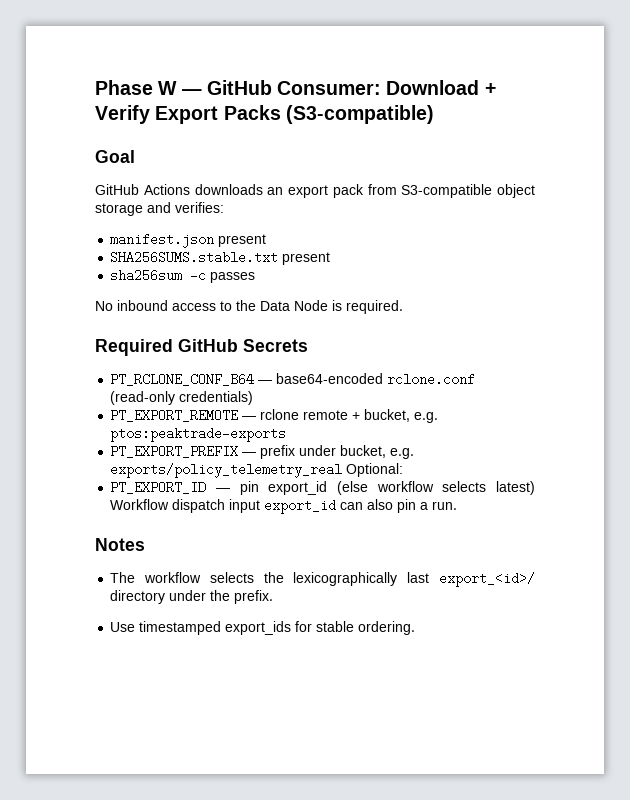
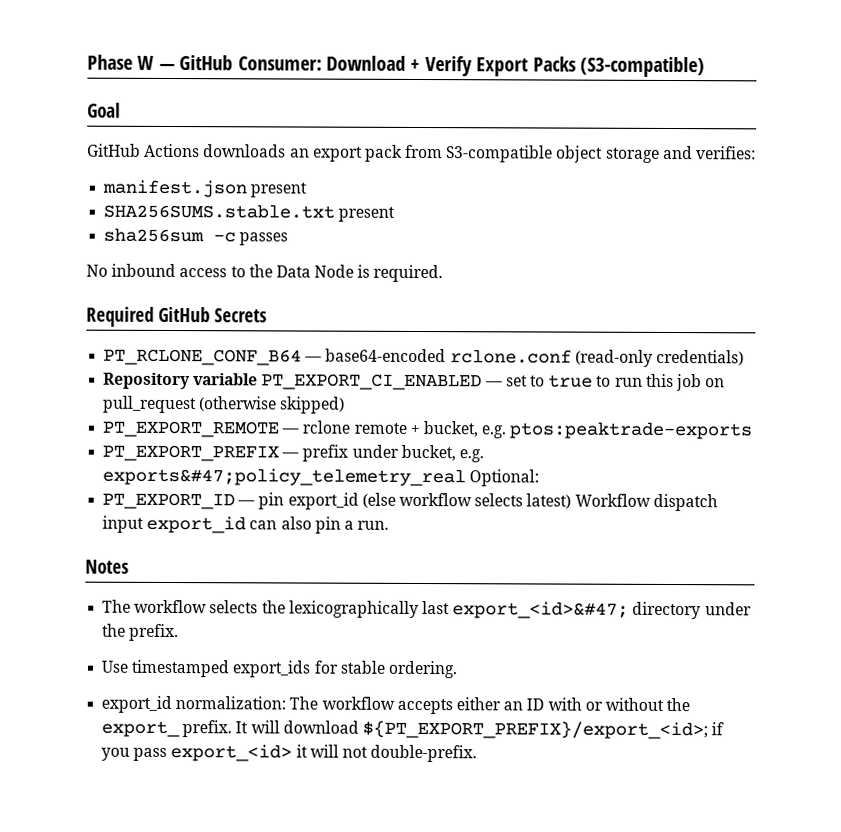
+ Repository variable PT_EXPORT_CI_ENABLED — set to true to run this job on pull_request (otherwise skipped)
- PT_EXPORT_PREFIX — prefix under bucket, e.g. exports/policy_telemetry_real Optional:
+ PT_EXPORT_PREFIX — prefix under bucket, e.g. exports&#47;policy_telemetry_real Optional:
- The workflow selects the lexicographically last export_<id>/ directory under the prefix.
+ The workflow selects the lexicographically last export_<id>&#47; directory under the prefix.
+ export_id normalization: The workflow accepts either an ID with or without the export_ prefix. It will download ${PT_EXPORT_PREFIX}/export_<id>; if you pass export_<id> it will not double-prefix.

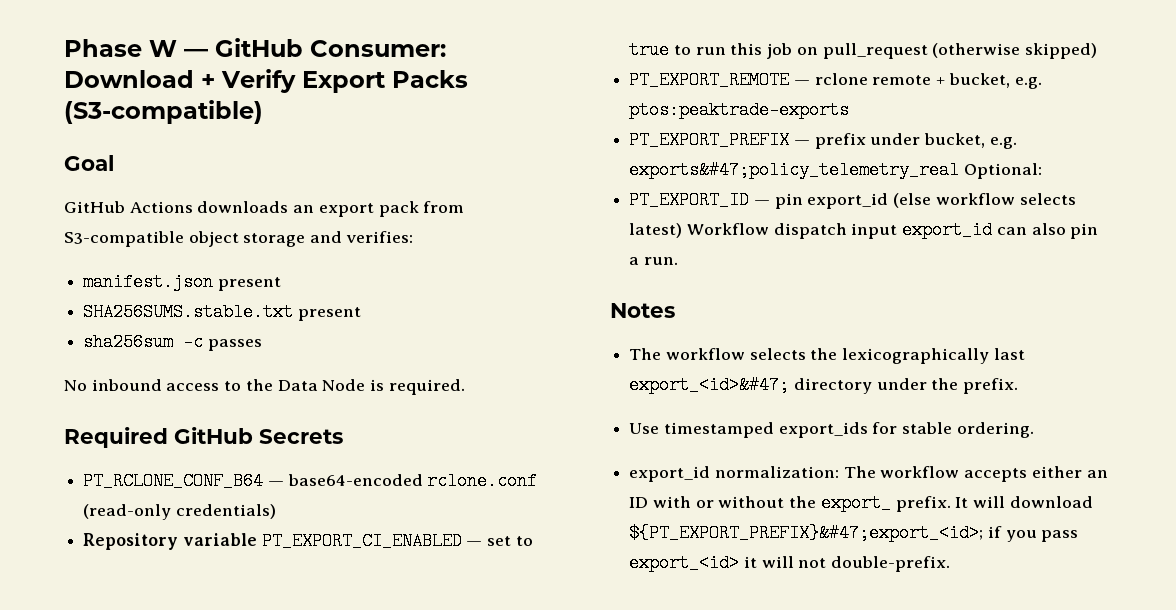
- It will download ${PT_EXPORT_PREFIX}/export_<id>; if you pass export_<id> it will not double-prefix.
+ It will download ${PT_EXPORT_PREFIX}&#47;export_<id>; if you pass export_<id> it will not double-prefix.

